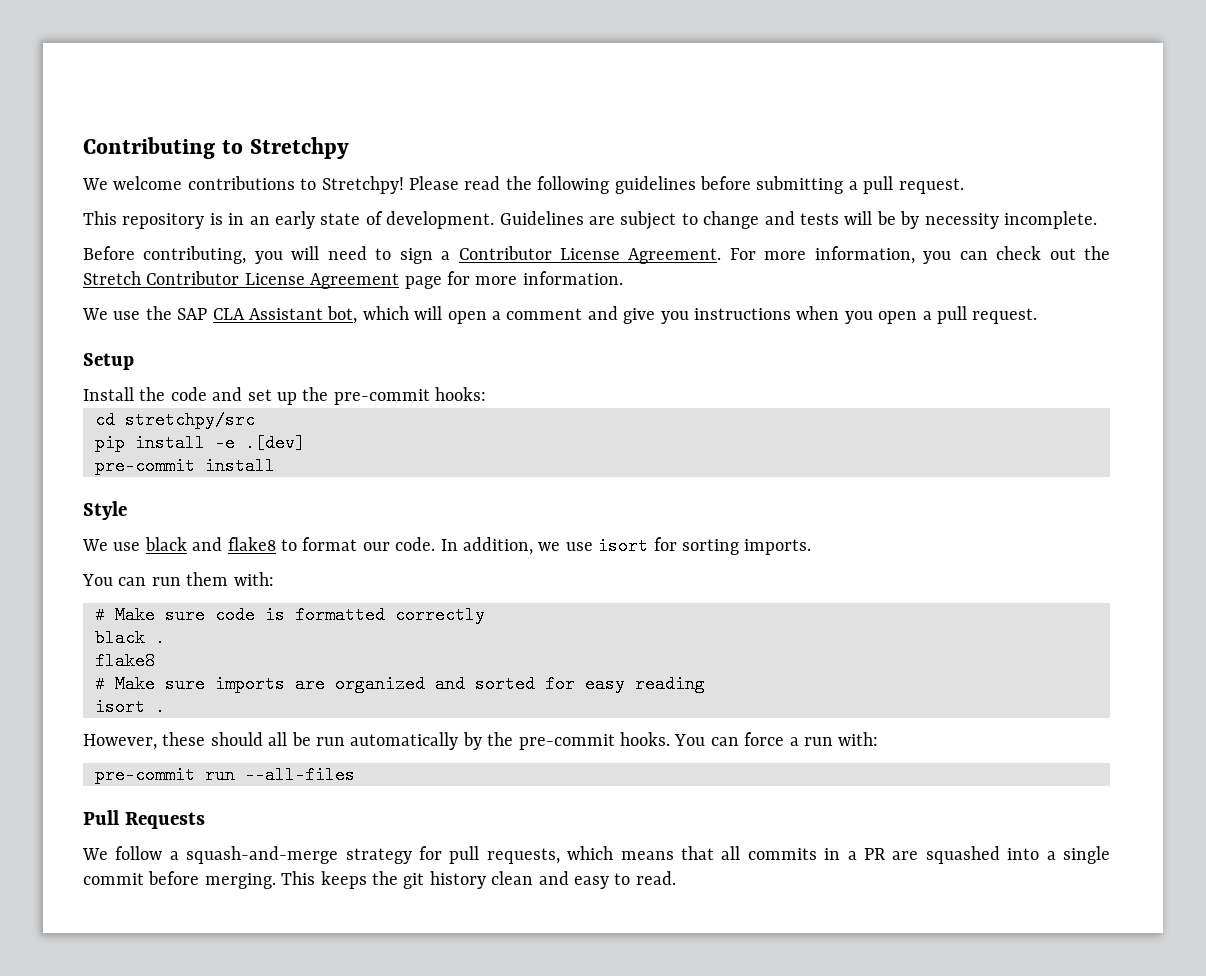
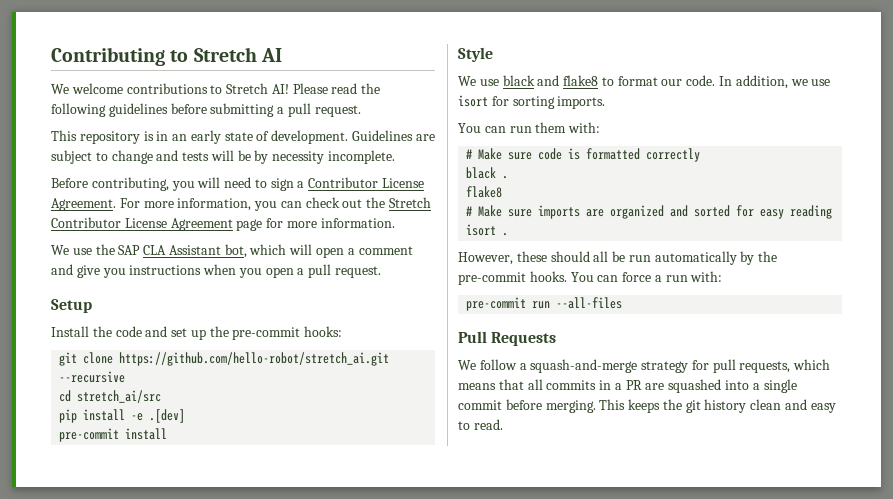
- Contributing to Stretchpy
+ Contributing to Stretch AI
- We welcome contributions to Stretchpy!
+ We welcome contributions to Stretch AI!
+ git clone https://github.com/hello-robot/stretch_ai.git --recursive
- cd stretchpy/src
+ cd stretch_ai/src

